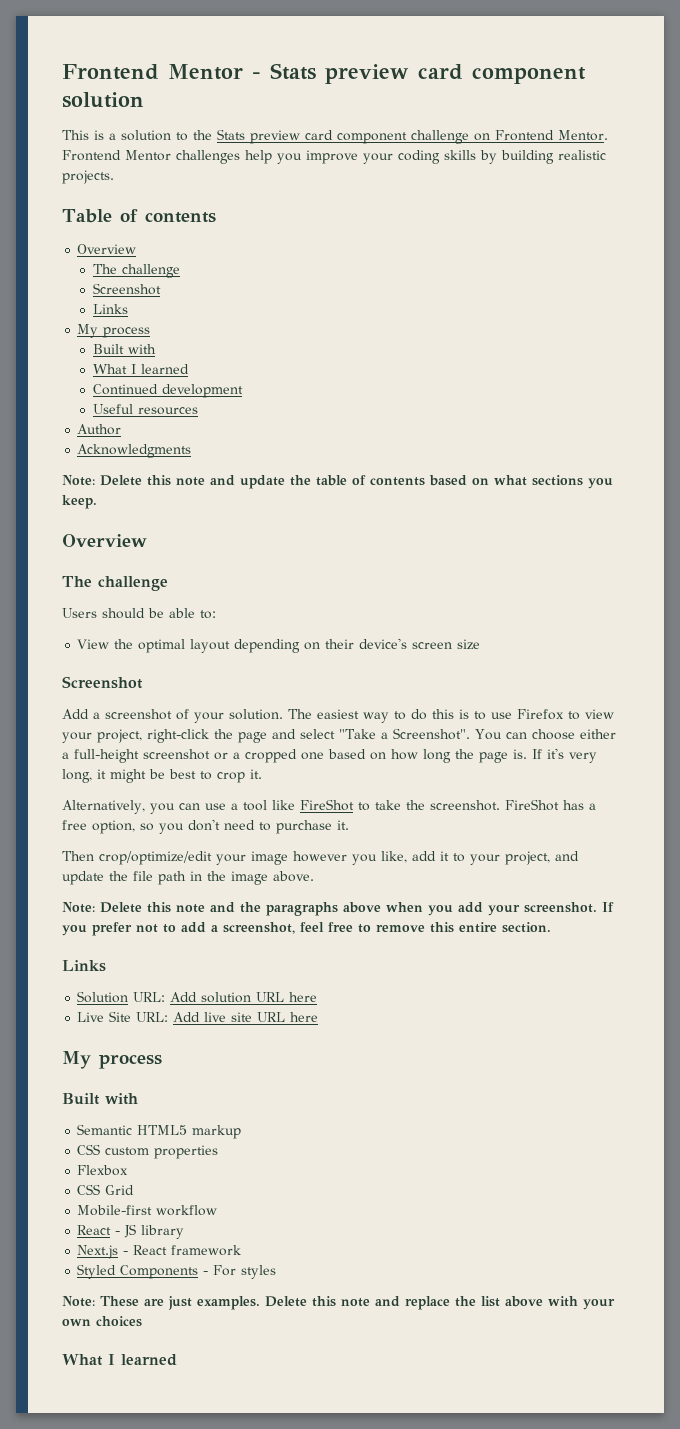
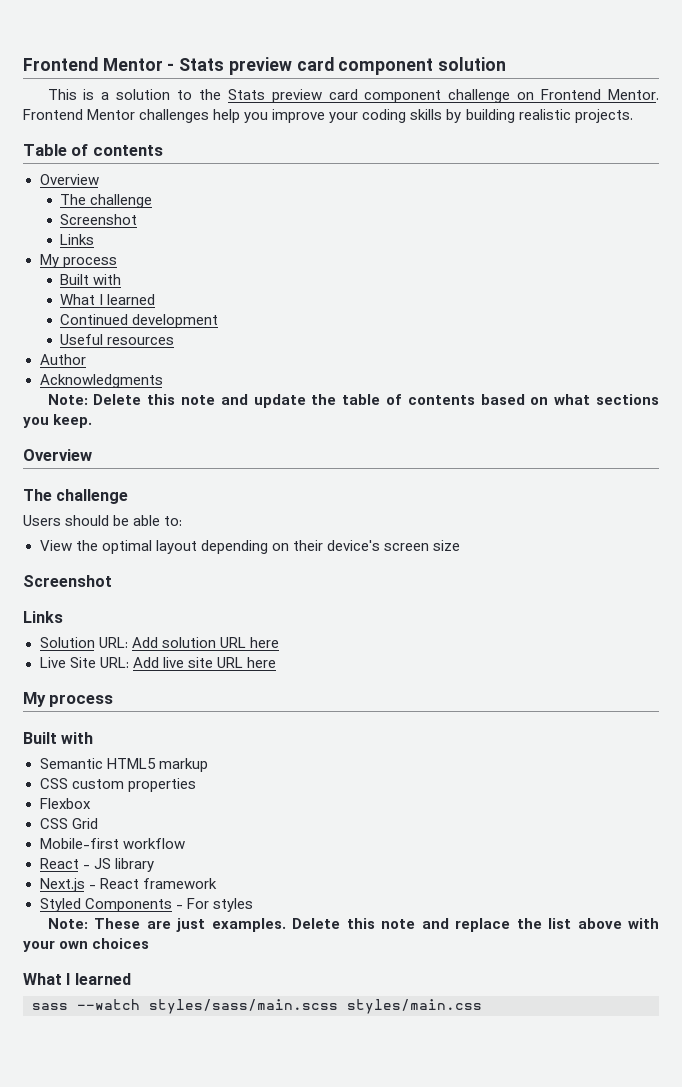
- Add a screenshot of your solution. The easiest way to do this is to use Firefox to view your project, right-click the page and select "Take a Screenshot". You can choose either a full-height screenshot or a cropped one based on how long the page is. If it's very long, it might be best to crop it.
- Alternatively, you can use a tool like FireShot to take the screenshot. FireShot has a free option, so you don't need to purchase it.
- Then crop/optimize/edit your image however you like, add it to your project, and update the file path in the image above.
- Note: Delete this note and the paragraphs above when you add your screenshot. If you prefer not to add a screenshot, feel free to remove this entire section.
+ sass --watch styles/sass/main.scss styles/main.css

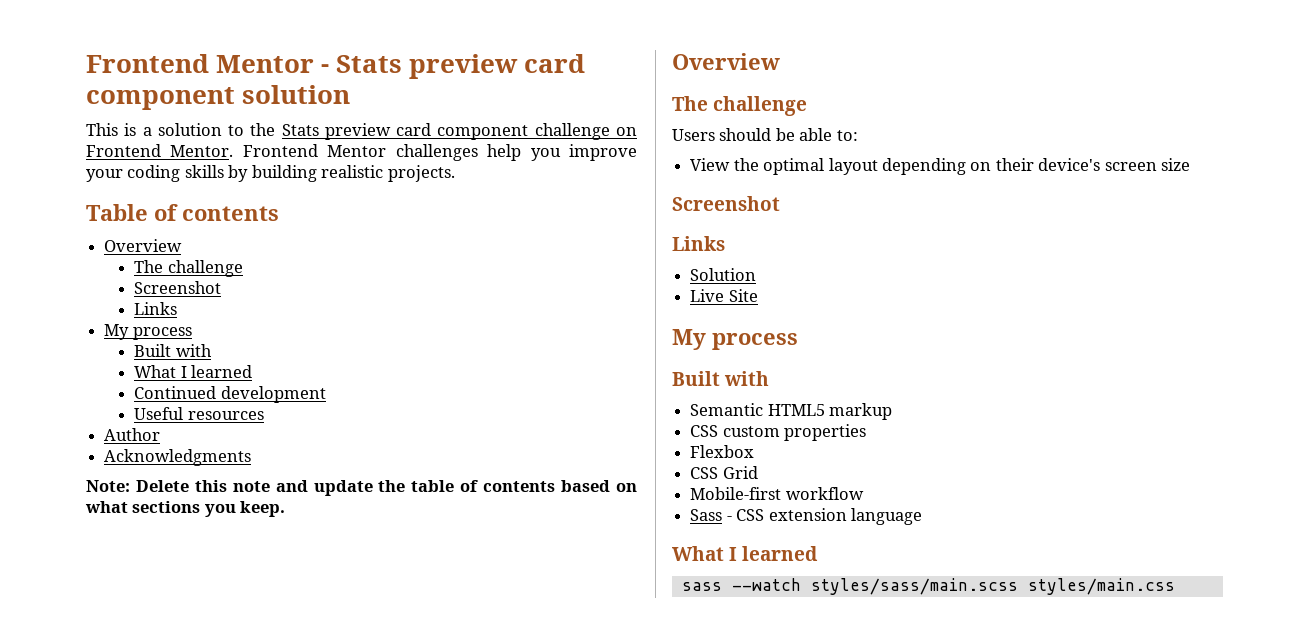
- Solution URL: Add solution URL here
- Live Site URL: Add live site URL here
+ Solution
+ Live Site
- React - JS library
- Next.js - React framework
- Styled Components - For styles
- Note: These are just examples. Delete this note and replace the list above with your own choices
+ Sass - CSS extension language

